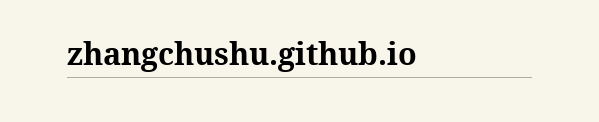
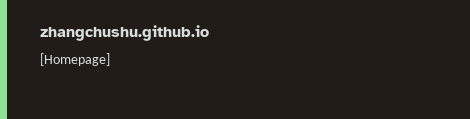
+ [Homepage]

